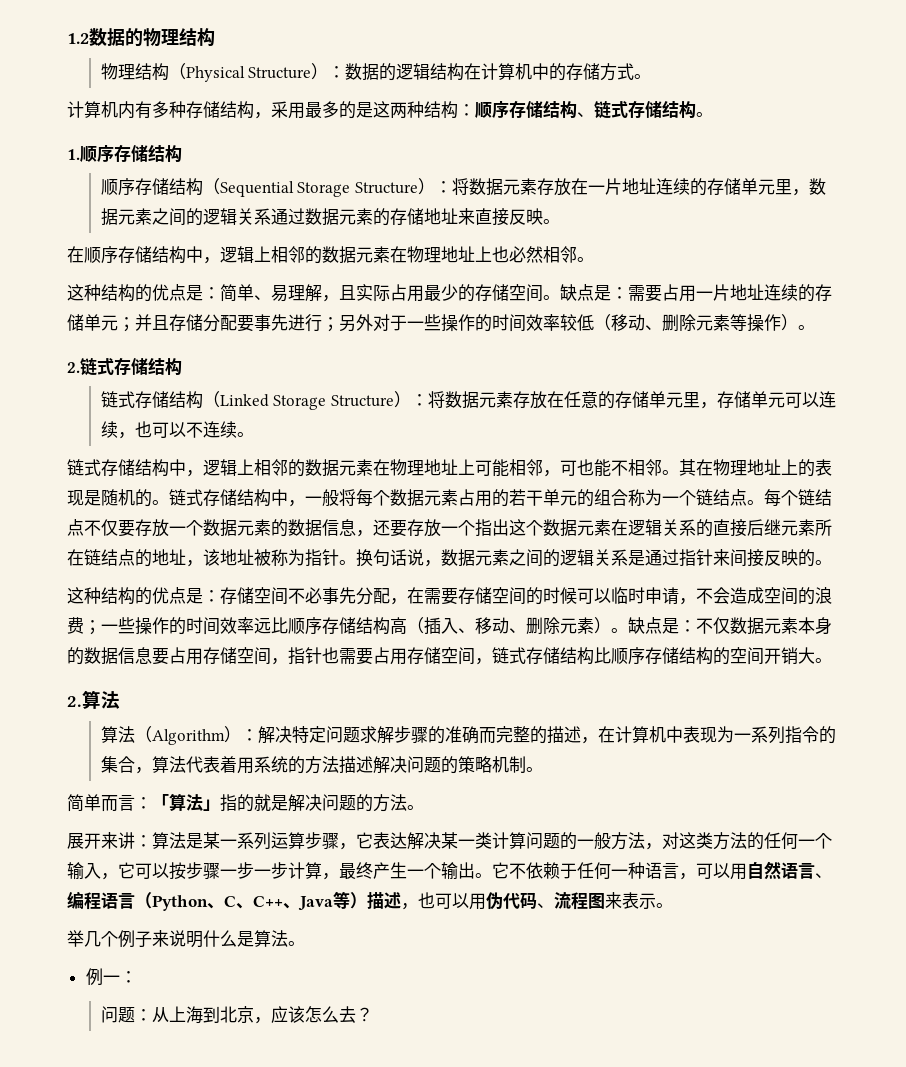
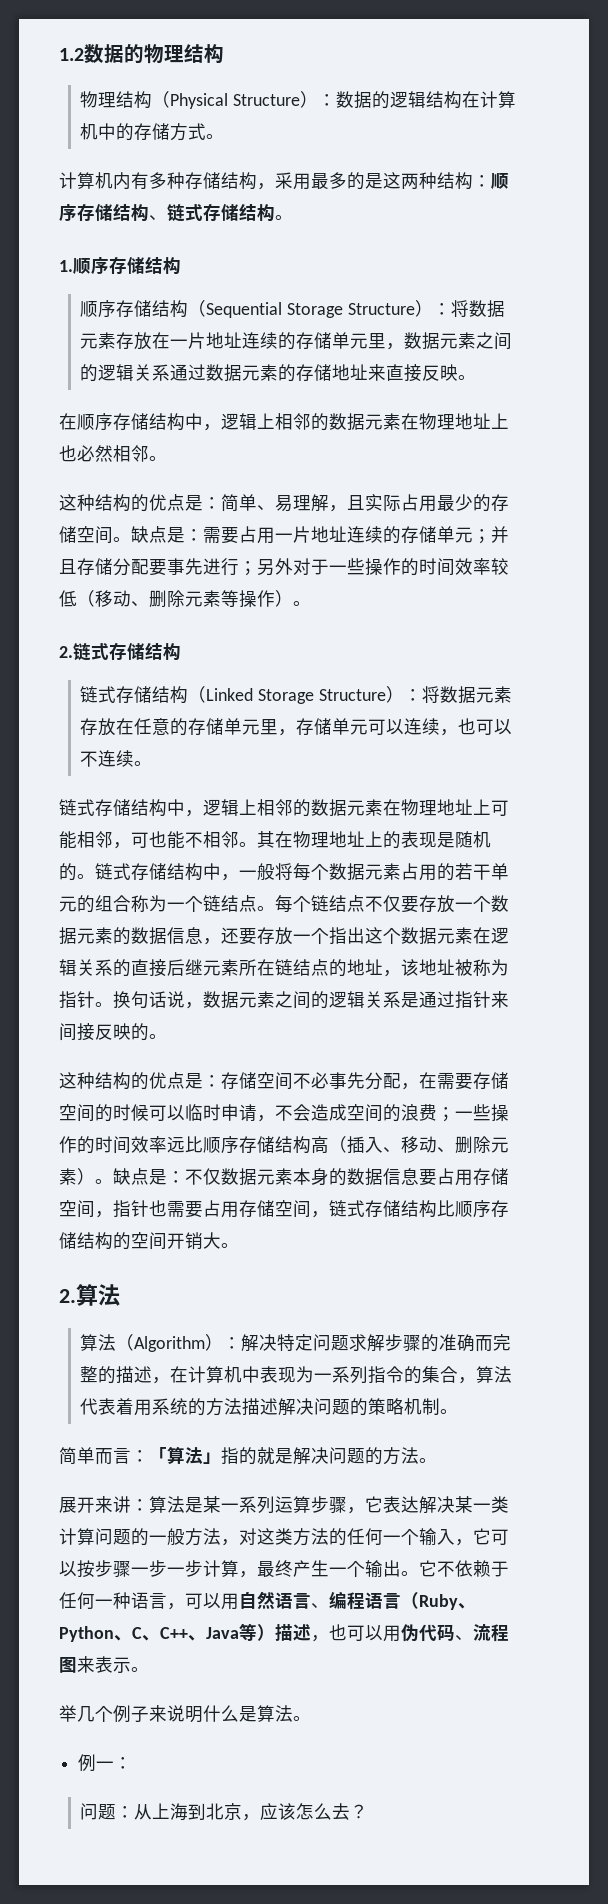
- 它不依赖于任何一种语言，可以用自然语言、编程语言（Python、C、C++、Java等）描述，也可以用伪代码、流程图来表示。
+ 它不依赖于任何一种语言，可以用自然语言、编程语言（Ruby、Python、C、C++、Java等）描述，也可以用伪代码、流程图来表示。

